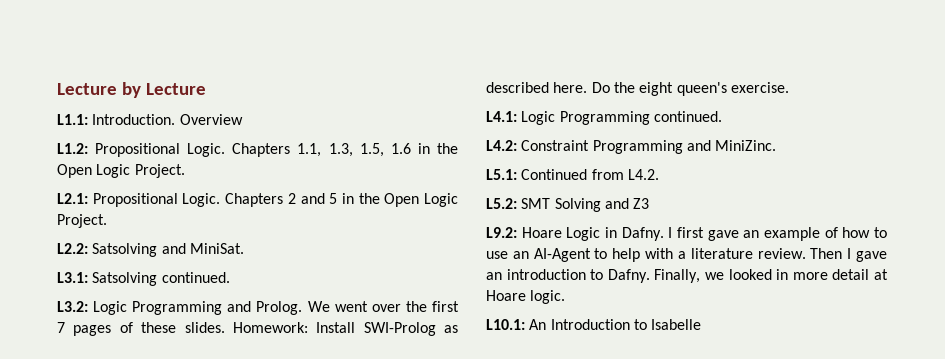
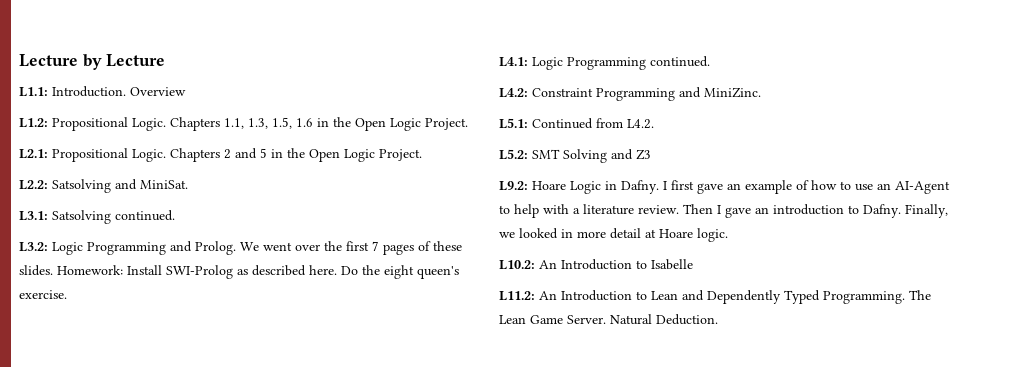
- L10.1: An Introduction to Isabelle
+ L10.2: An Introduction to Isabelle
+ L11.2: An Introduction to Lean and Dependently Typed Programming. The Lean Game Server. Natural Deduction.

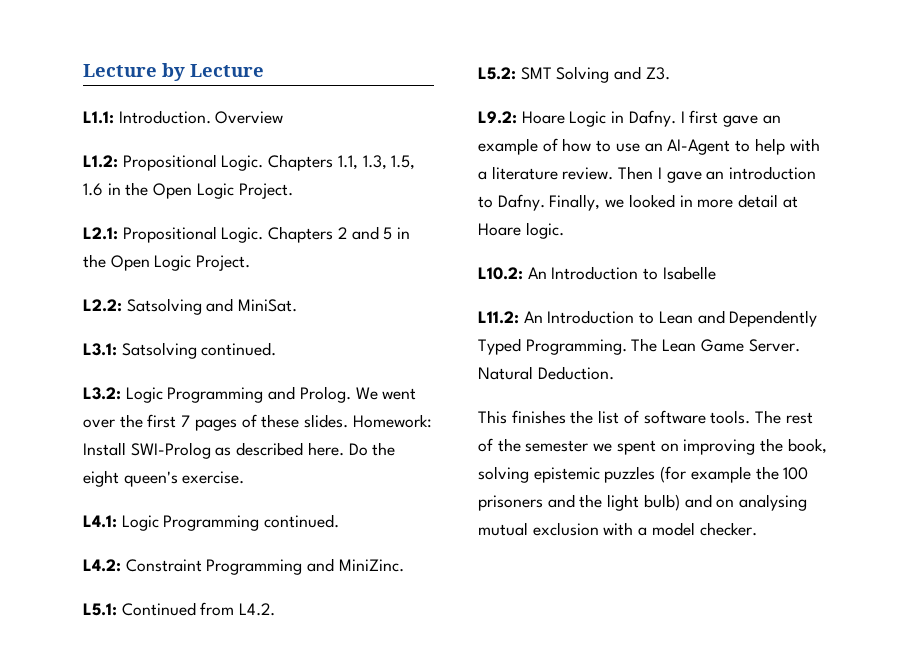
- L5.2: SMT Solving and Z3
+ L5.2: SMT Solving and Z3.
+ This finishes the list of software tools. The rest of the semester we spent on improving the book, solving epistemic puzzles (for example the 100 prisoners and the light bulb) and on analysing mutual exclusion with a model checker.

